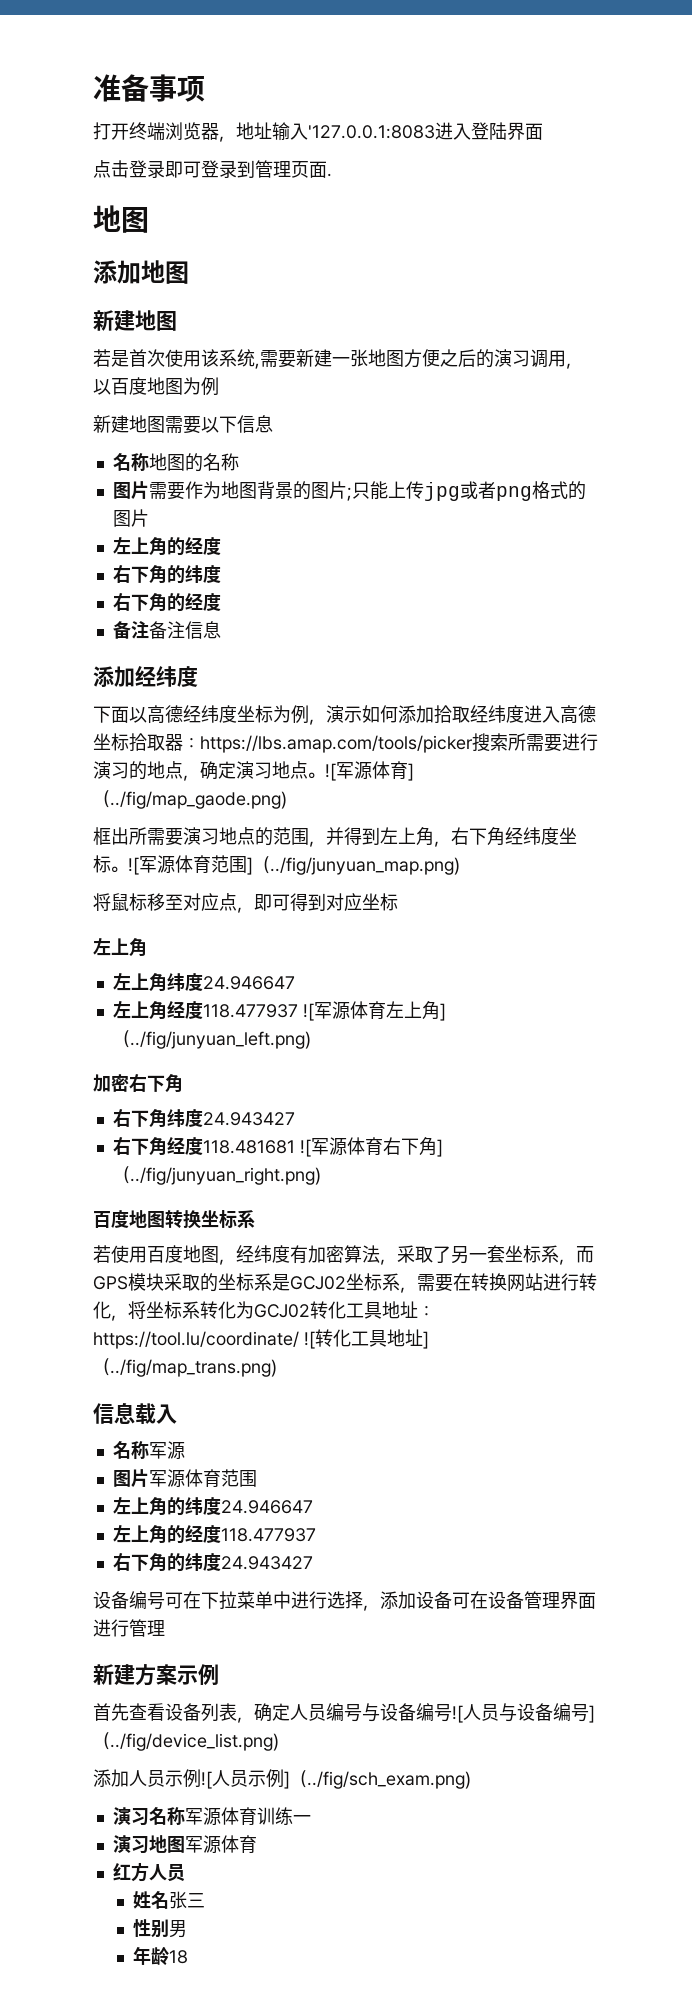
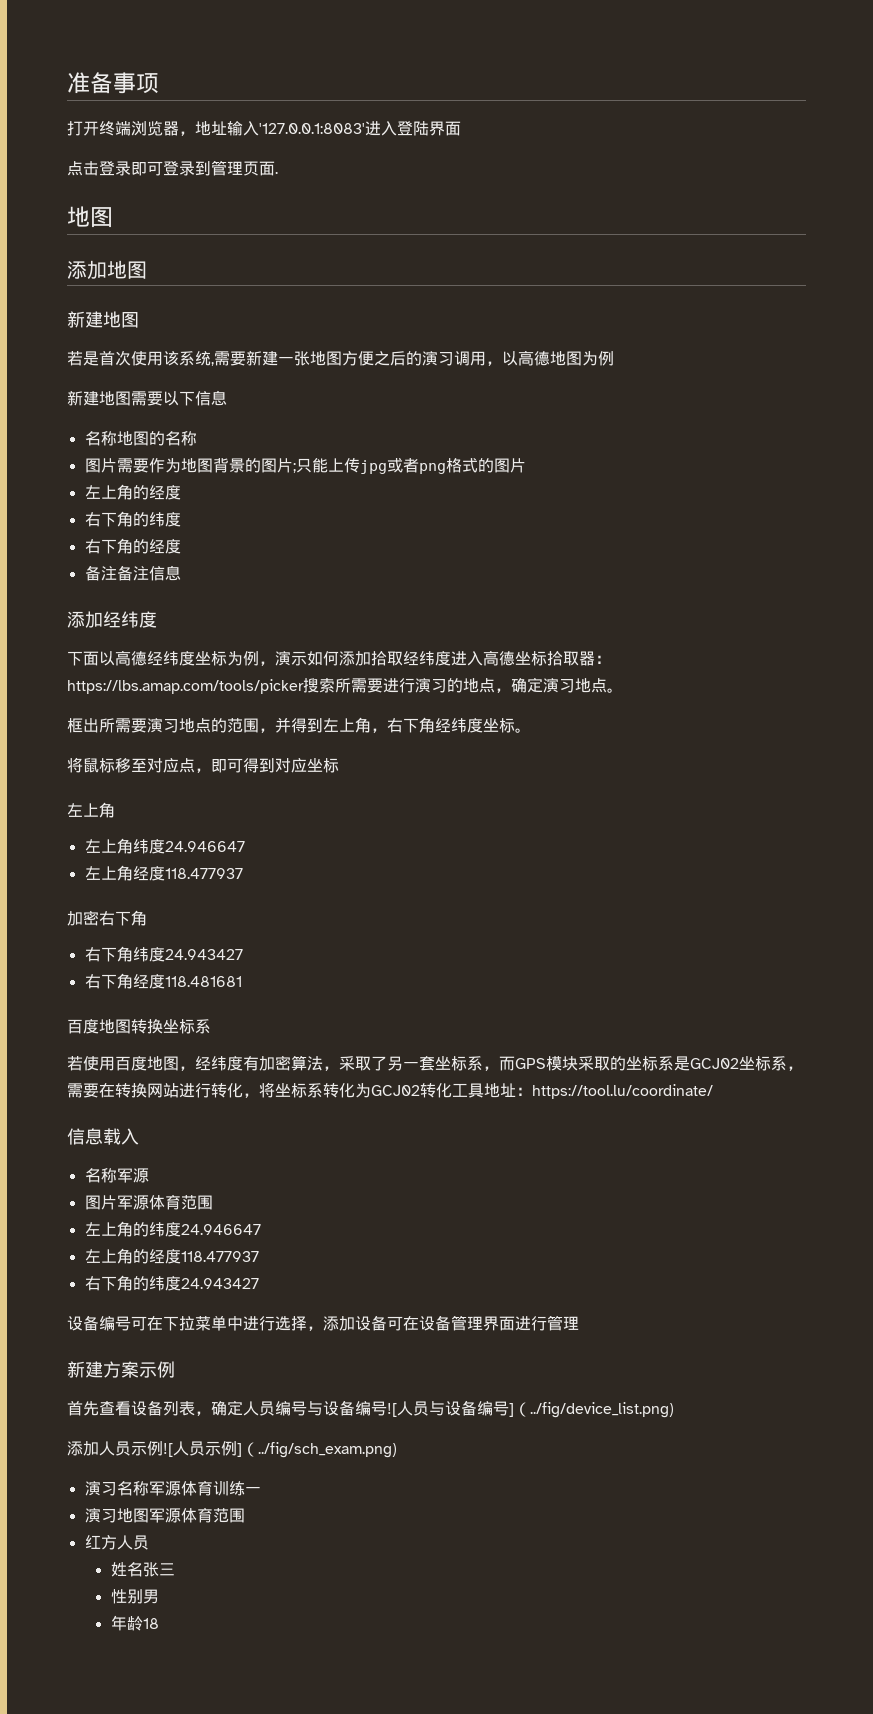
- 打开终端浏览器，地址输入'127.0.0.1:8083进入登陆界面
+ 打开终端浏览器，地址输入'127.0.0.1:8083'进入登陆界面
- 若是首次使用该系统,需要新建一张地图方便之后的演习调用，以百度地图为例
+ 若是首次使用该系统,需要新建一张地图方便之后的演习调用，以高德地图为例
- ![军源体育]（../fig/map_gaode.png)
- ![军源体育范围]（../fig/junyuan_map.png)
- 左上角经度118.477937 ![军源体育左上角]（../fig/junyuan_left.png)
+ 左上角经度118.477937
- 右下角经度118.481681 ![军源体育右下角]（../fig/junyuan_right.png)
+ 右下角经度118.481681
- 若使用百度地图，经纬度有加密算法，采取了另一套坐标系，而GPS模块采取的坐标系是GCJ02坐标系，需要在转换网站进行转化，将坐标系转化为GCJ02转化工具地址：https://tool.lu/coordinate/ ![转化工具地址]（../fig/map_trans.png)
+ 若使用百度地图，经纬度有加密算法，采取了另一套坐标系，而GPS模块采取的坐标系是GCJ02坐标系，需要在转换网站进行转化，将坐标系转化为GCJ02转化工具地址：https://tool.lu/coordinate/
- 演习地图军源体育
+ 演习地图军源体育范围

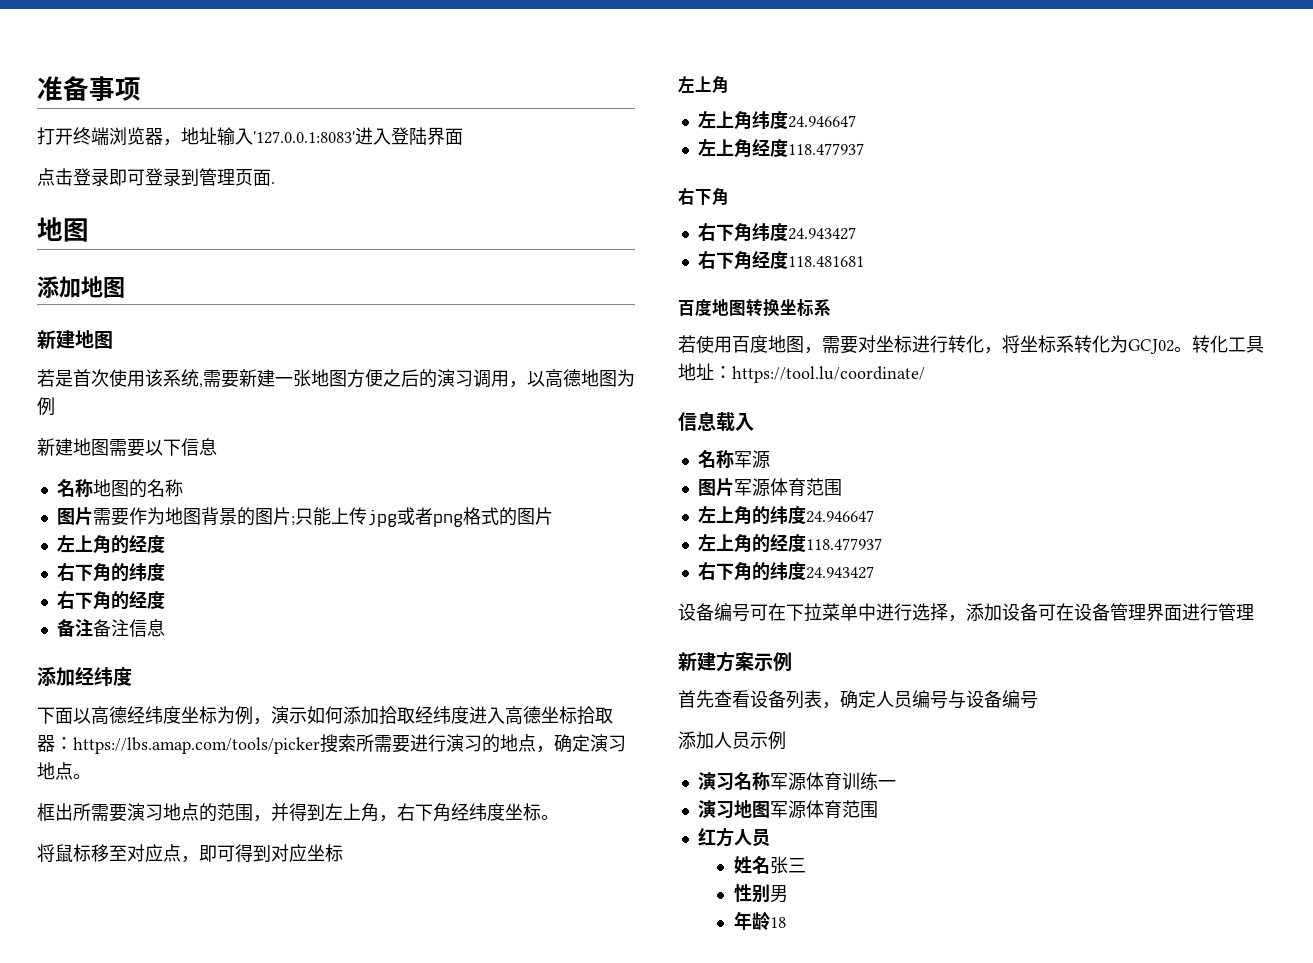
  左上角经度118.477937
- 加密右下角
+ 右下角
- 若使用百度地图，经纬度有加密算法，采取了另一套坐标系，而GPS模块采取的坐标系是GCJ02坐标系，需要在转换网站进行转化，将坐标系转化为GCJ02转化工具地址：https://tool.lu/coordinate/
+ 若使用百度地图，需要对坐标进行转化，将坐标系转化为GCJ02。转化工具地址：https://tool.lu/coordinate/
- 首先查看设备列表，确定人员编号与设备编号![人员与设备编号]（../fig/device_list.png)
- 添加人员示例![人员示例]（../fig/sch_exam.png)
+ 首先查看设备列表，确定人员编号与设备编号
+ 添加人员示例

